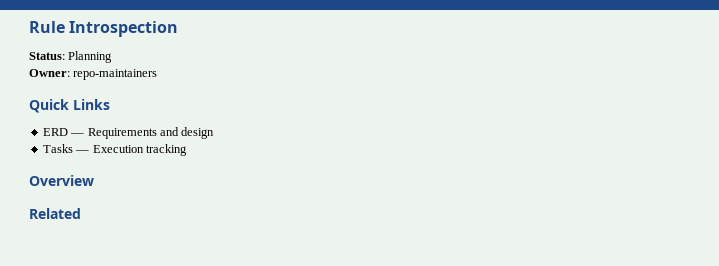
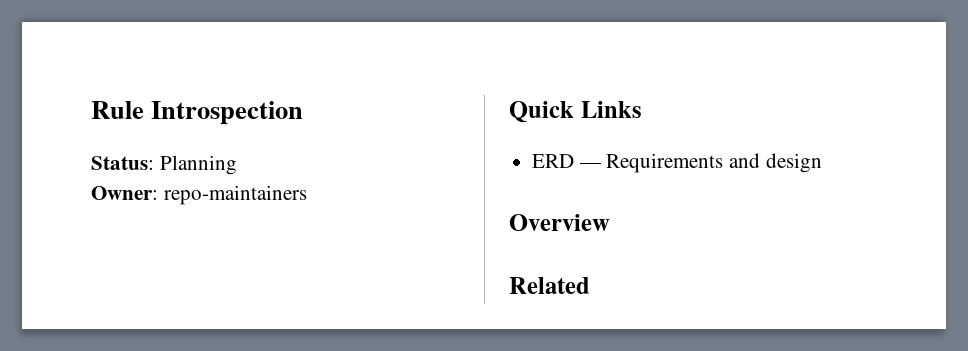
- Tasks — Execution tracking

